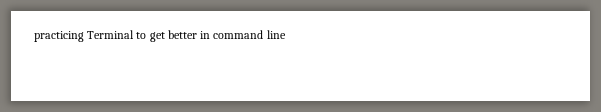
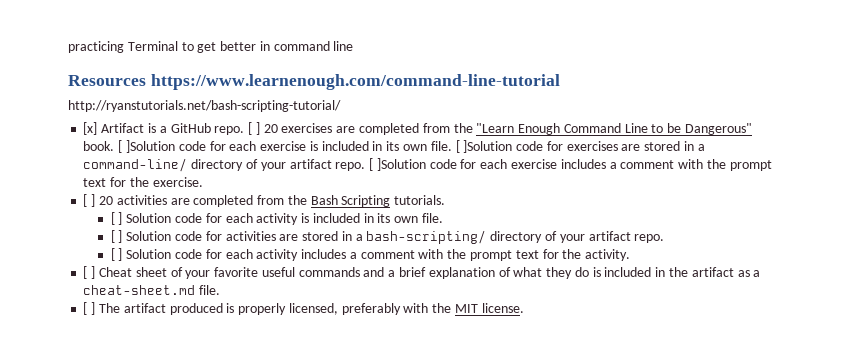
+ Resources https://www.learnenough.com/command-line-tutorial
+ http://ryanstutorials.net/bash-scripting-tutorial/
+ [x] Artifact is a GitHub repo. [ ] 20 exercises are completed from the "Learn Enough Command Line to be Dangerous" book. [ ]Solution code for each exercise is included in its own file. [ ]Solution code for exercises are stored in a command-line/ directory of your artifact repo. [ ]Solution code for each exercise includes a comment with the prompt text for the exercise.
+ [ ] 20 activities are completed from the Bash Scripting tutorials.
+ [ ] Solution code for each activity is included in its own file.
+ [ ] Solution code for activities are stored in a bash-scripting/ directory of your artifact repo.
+ [ ] Solution code for each activity includes a comment with the prompt text for the activity.
+ [ ] Cheat sheet of your favorite useful commands and a brief explanation of what they do is included in the artifact as a cheat-sheet.md file.
+ [ ] The artifact produced is properly licensed, preferably with the MIT license.

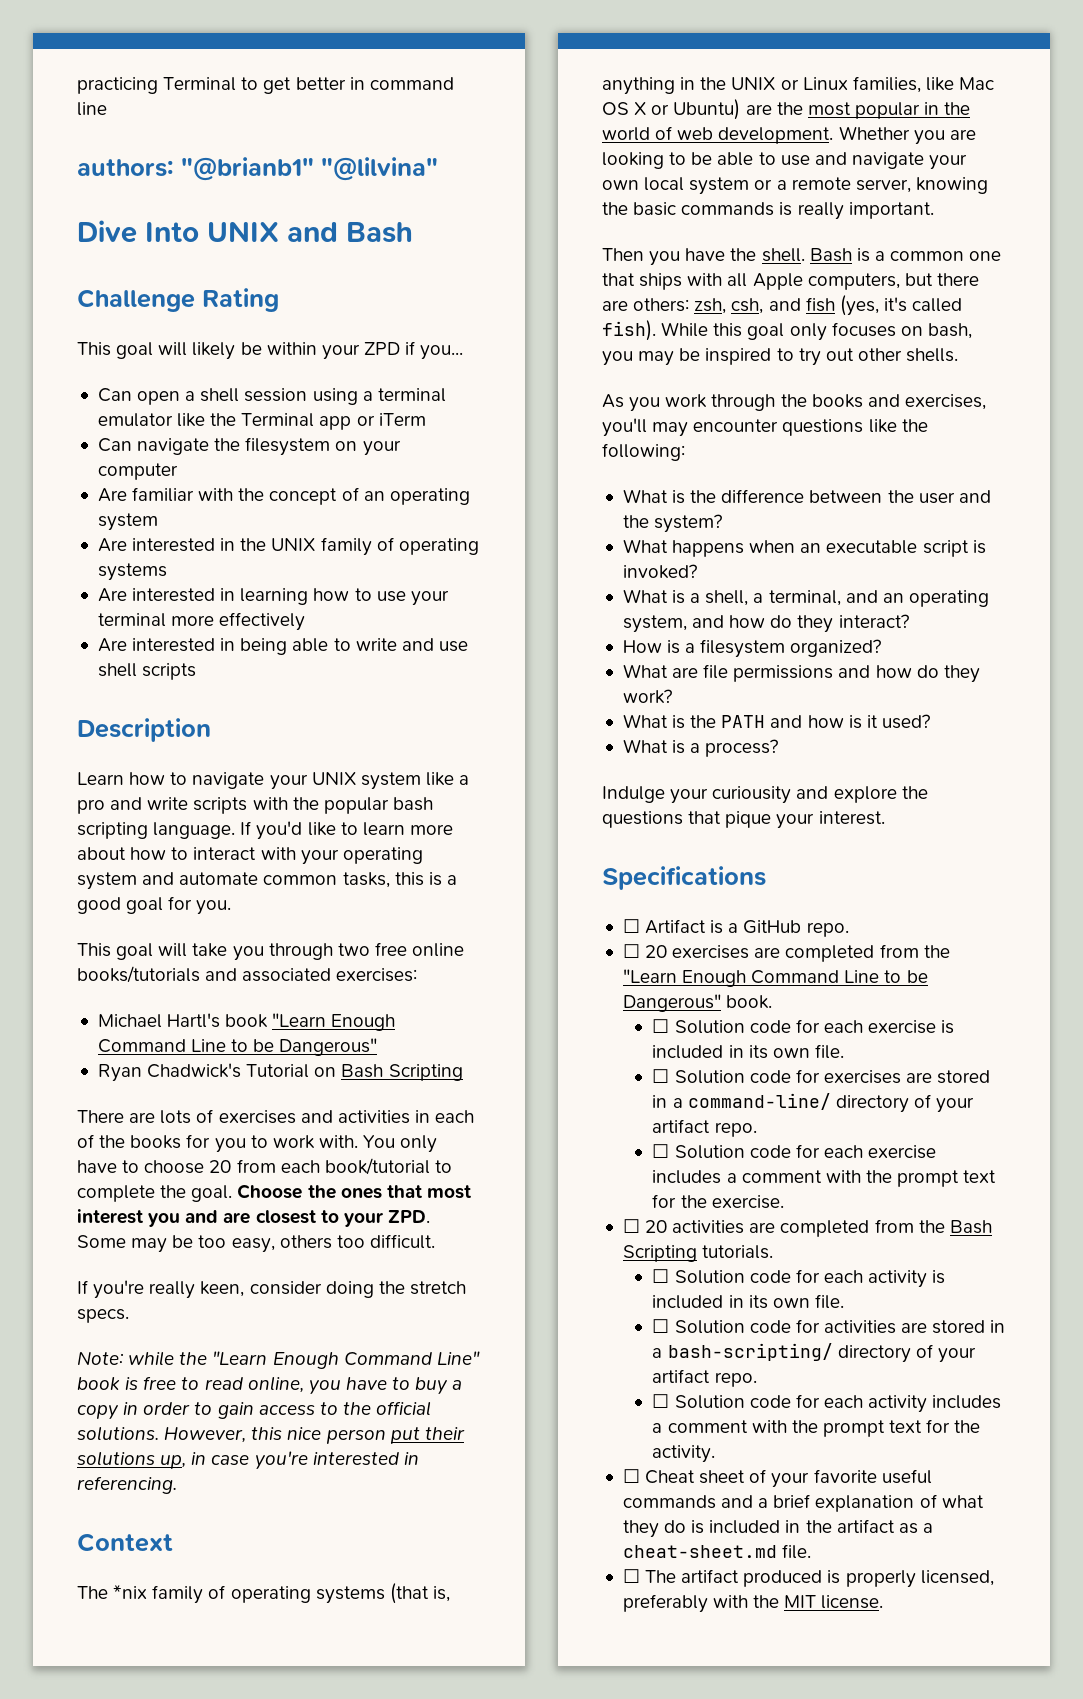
- Resources https://www.learnenough.com/command-line-tutorial
- http://ryanstutorials.net/bash-scripting-tutorial/
- [x] Artifact is a GitHub repo. [ ] 20 exercises are completed from the "Learn Enough Command Line to be Dangerous" book. [ ]Solution code for each exercise is included in its own file. [ ]Solution code for exercises are stored in a command-line/ directory of your artifact repo. [ ]Solution code for each exercise includes a comment with the prompt text for the exercise.
+ authors: "@brianb1" "@lilvina"
+ Dive Into UNIX and Bash
+ Challenge Rating
+ This goal will likely be within your ZPD if you...
+ Can open a shell session using a terminal emulator like the Terminal app or iTerm
+ Can navigate the filesystem on your computer
+ Are familiar with the concept of an operating system
+ Are interested in the UNIX family of operating systems
+ Are interested in learning how to use your terminal more effectively
+ Are interested in being able to write and use shell scripts
+ Description
+ Learn how to navigate your UNIX system like a pro and write scripts with the popular bash scripting language. If you'd like to learn more about how to interact with your operating system and automate common tasks, this is a good goal for you.
+ This goal will take you through two free online books/tutorials and associated exercises:
+ Michael Hartl's book "Learn Enough Command Line to be Dangerous"
+ Ryan Chadwick's Tutorial on Bash Scripting
+ There are lots of exercises and activities in each of the books for you to work with. You only have to choose 20 from each book/tutorial to complete the goal. Choose the ones that most interest you and are closest to your ZPD. Some may be too easy, others too difficult.
+ If you're really keen, consider doing the stretch specs.
+ Note: while the "Learn Enough Command Line" book is free to read online, you have to buy a copy in order to gain access to the official solutions. However, this nice person put their solutions up, in case you're interested in referencing.
+ Context
+ The *nix family of operating systems (that is, anything in the UNIX or Linux families, like Mac OS X or Ubuntu) are the most popular in the world of web development. Whether you are looking to be able to use and navigate your own local system or a remote server, knowing the basic commands is really important.
+ Then you have the shell. Bash is a common one that ships with all Apple computers, but there are others: zsh, csh, and fish (yes, it's called fish). While this goal only focuses on bash, you may be inspired to try out other shells.
+ As you work through the books and exercises, you'll may encounter questions like the following:
+ What is the difference between the user and the system?
+ What happens when an executable script is invoked?
+ What is a shell, a terminal, and an operating system, and how do they interact?
+ How is a filesystem organized?
+ What are file permissions and how do they work?
+ What is the PATH and how is it used?
+ What is a process?
+ Indulge your curiousity and explore the questions that pique your interest.
+ Specifications
+ ☐ Artifact is a GitHub repo.
+ ☐ 20 exercises are completed from the "Learn Enough Command Line to be Dangerous" book.
+ ☐ Solution code for each exercise is included in its own file.
+ ☐ Solution code for exercises are stored in a command-line/ directory of your artifact repo.
+ ☐ Solution code for each exercise includes a comment with the prompt text for the exercise.
- [ ] 20 activities are completed from the Bash Scripting tutorials.
+ ☐ 20 activities are completed from the Bash Scripting tutorials.
- [ ] Solution code for each activity is included in its own file.
+ ☐ Solution code for each activity is included in its own file.
- [ ] Solution code for activities are stored in a bash-scripting/ directory of your artifact repo.
+ ☐ Solution code for activities are stored in a bash-scripting/ directory of your artifact repo.
- [ ] Solution code for each activity includes a comment with the prompt text for the activity.
+ ☐ Solution code for each activity includes a comment with the prompt text for the activity.
- [ ] Cheat sheet of your favorite useful commands and a brief explanation of what they do is included in the artifact as a cheat-sheet.md file.
+ ☐ Cheat sheet of your favorite useful commands and a brief explanation of what they do is included in the artifact as a cheat-sheet.md file.
- [ ] The artifact produced is properly licensed, preferably with the MIT license.
+ ☐ The artifact produced is properly licensed, preferably with the MIT license.

